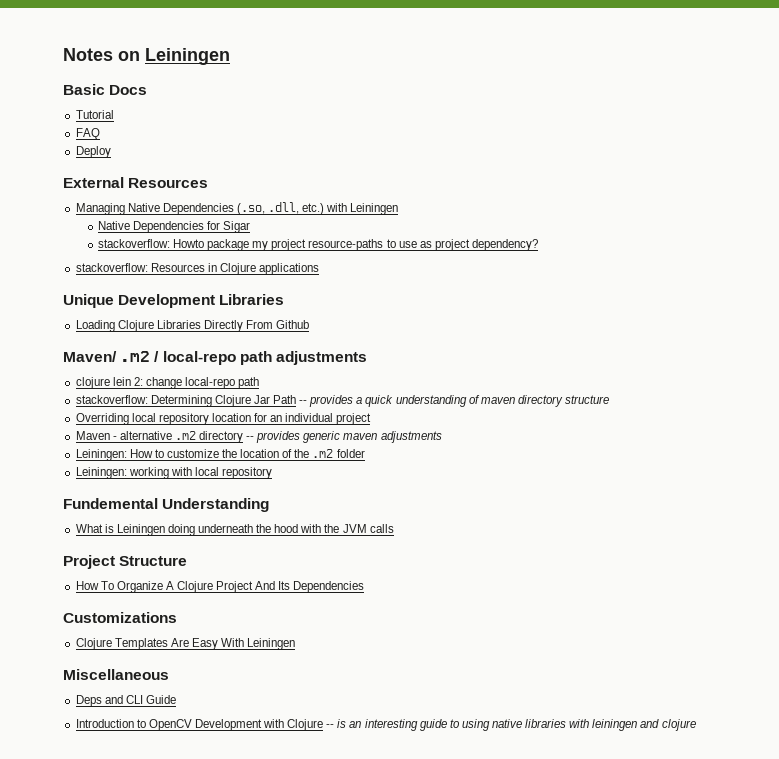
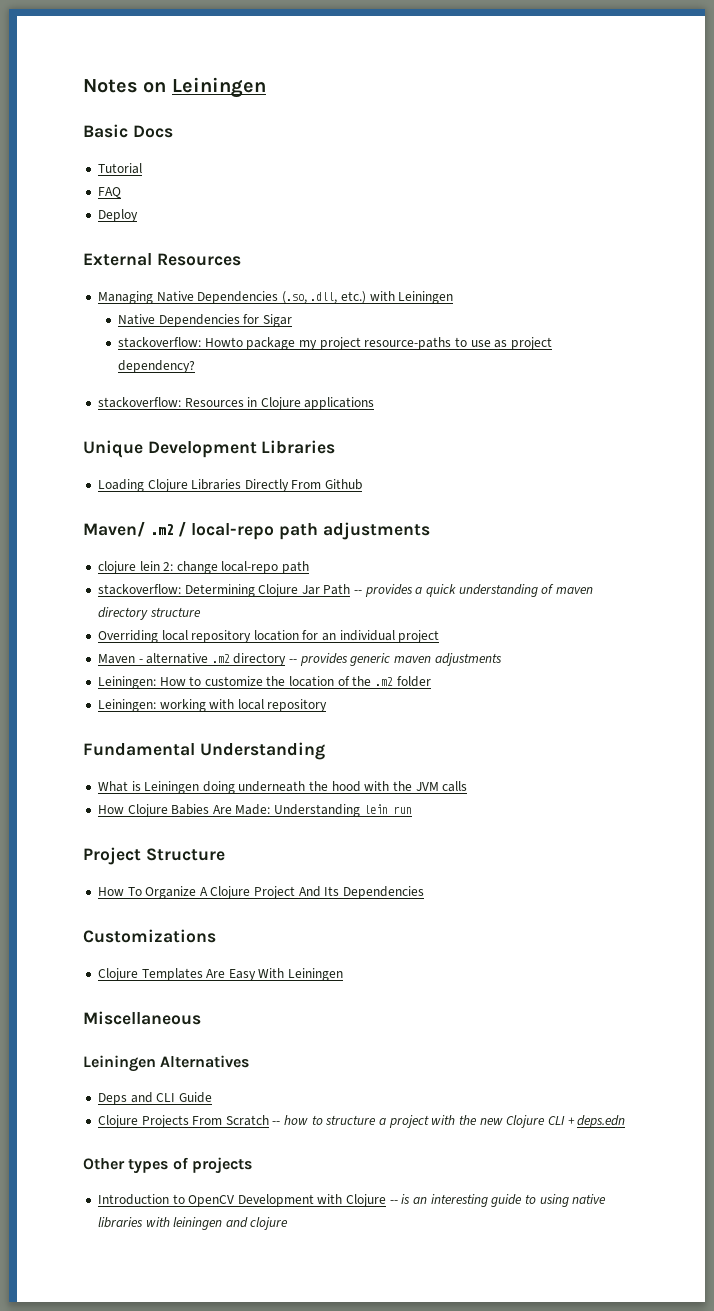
- Fundemental Understanding
+ Fundamental Understanding
+ How Clojure Babies Are Made: Understanding lein run
+ Leiningen Alternatives
+ Clojure Projects From Scratch -- how to structure a project with the new Clojure CLI + deps.edn
+ Other types of projects

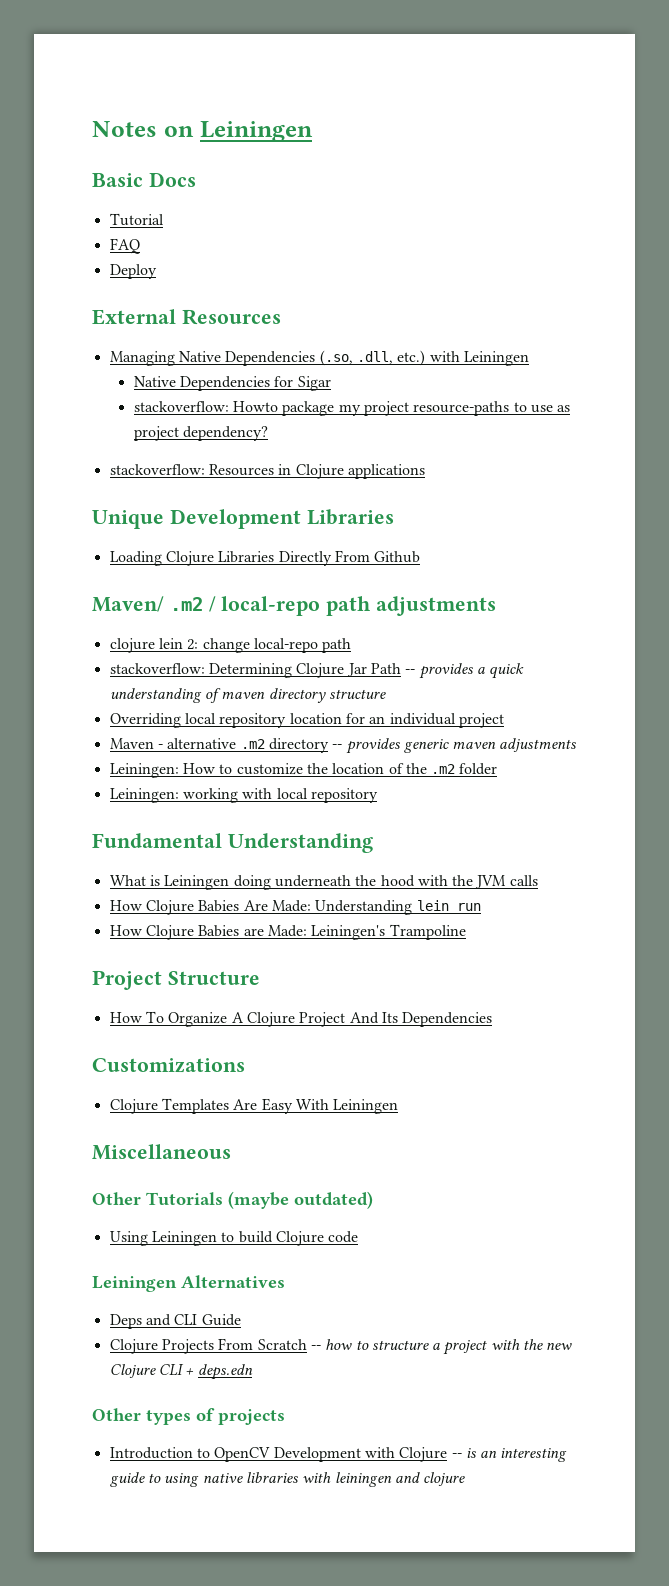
+ How Clojure Babies are Made: Leiningen's Trampoline
+ Other Tutorials (maybe outdated)
+ Using Leiningen to build Clojure code

